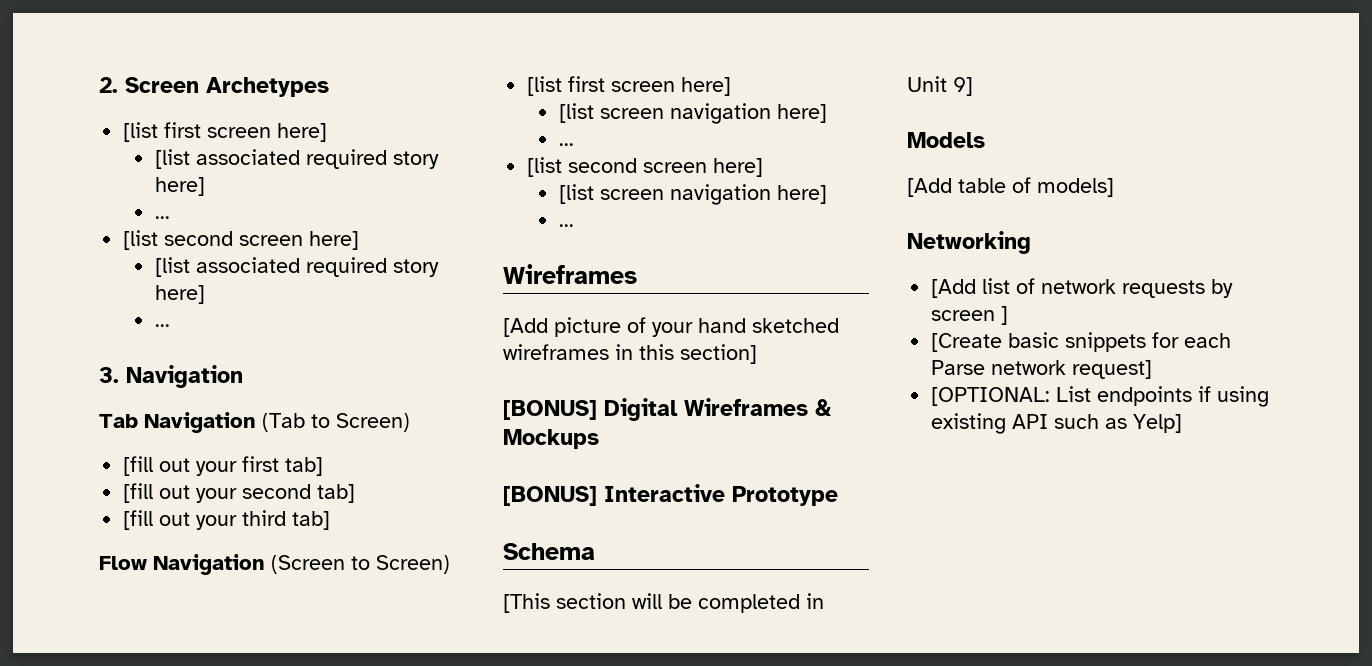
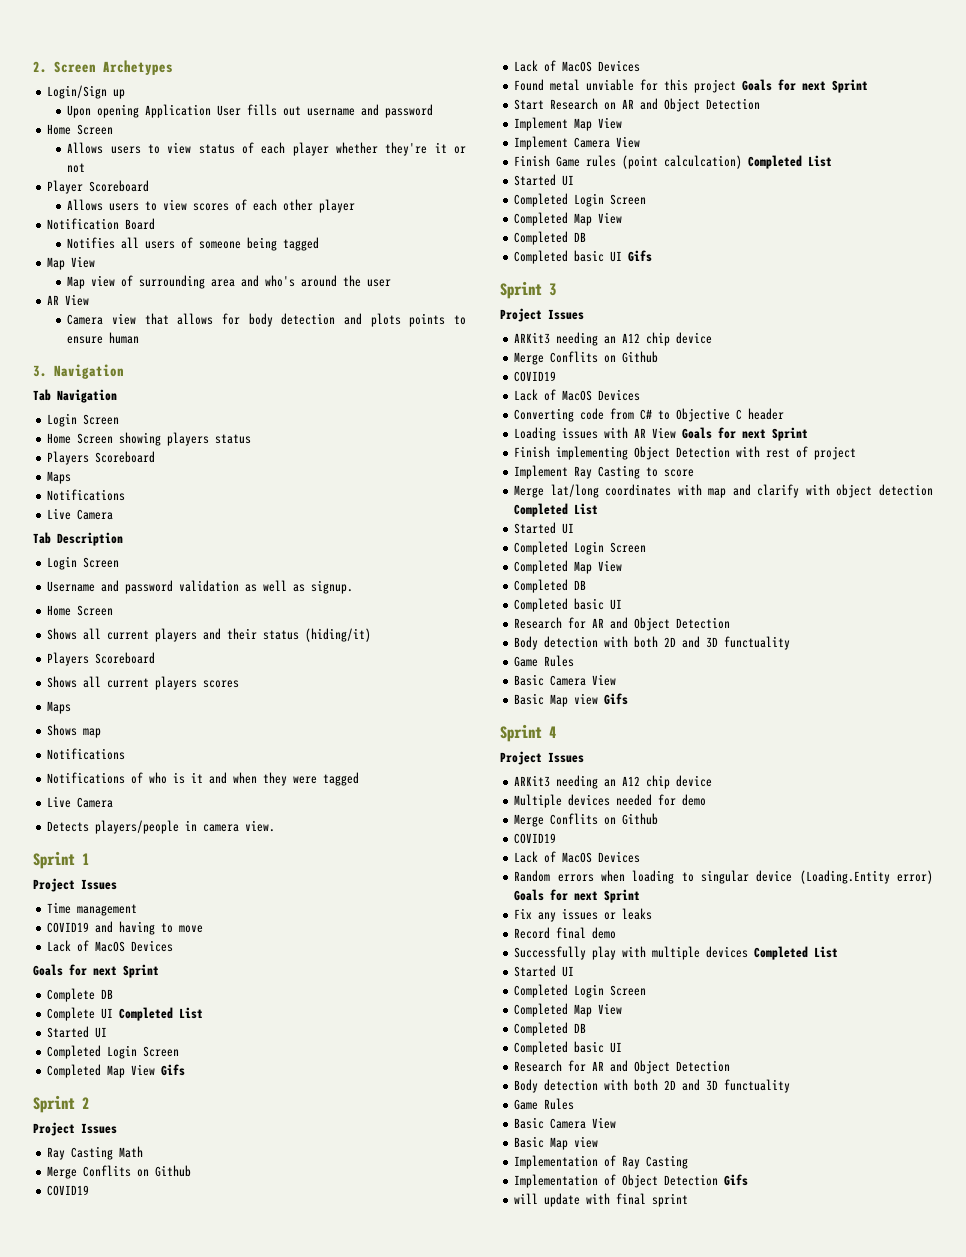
  2. Screen Archetypes
- [list first screen here]
- [list associated required story here]
- ...
- [list second screen here]
- [list associated required story here]
- ...
+ Login/Sign up
+ Upon opening Application User fills out username and password
+ Home Screen
+ Allows users to view status of each player whether they're it or not
+ Player Scoreboard
+ Allows users to view scores of each other player
+ Notification Board
+ Notifies all users of someone being tagged
+ Map View
+ Map view of surrounding area and who's around the user
+ AR View
+ Camera view that allows for body detection and plots points to ensure human
  3. Navigation
- Tab Navigation (Tab to Screen)
- [fill out your first tab]
- [fill out your second tab]
- [fill out your third tab]
- Flow Navigation (Screen to Screen)
- [list first screen here]
- [list screen navigation here]
- ...
- [list second screen here]
- [list screen navigation here]
- ...
- Wireframes
- [Add picture of your hand sketched wireframes in this section]
- [BONUS] Digital Wireframes & Mockups
- [BONUS] Interactive Prototype
- Schema
- [This section will be completed in Unit 9]
- Models
- [Add table of models]
- Networking
- [Add list of network requests by screen ]
- [Create basic snippets for each Parse network request]
- [OPTIONAL: List endpoints if using existing API such as Yelp]
+ Tab Navigation
+ Login Screen
+ Home Screen showing players status
+ Players Scoreboard
+ Maps
+ Notifications
+ Live Camera
+ Tab Description
+ Login Screen
+ Username and password validation as well as signup.
+ Home Screen
+ Shows all current players and their status (hiding/it)
+ Players Scoreboard
+ Shows all current players scores
+ Maps
+ Shows map
+ Notifications
+ Notifications of who is it and when they were tagged
+ Live Camera
+ Detects players/people in camera view.
+ Sprint 1
+ Project Issues
+ Time management
+ COVID19 and having to move
+ Lack of MacOS Devices
+ Goals for next Sprint
+ Complete DB
+ Complete UI Completed List
+ Started UI
+ Completed Login Screen
+ Completed Map View Gifs
+ Sprint 2
+ Project Issues
+ Ray Casting Math
+ Merge Conflits on Github
+ COVID19
+ Lack of MacOS Devices
+ Found metal unviable for this project Goals for next Sprint
+ Start Research on AR and Object Detection
+ Implement Map View
+ Implement Camera View
+ Finish Game rules (point calculcation) Completed List
+ Started UI
+ Completed Login Screen
+ Completed Map View
+ Completed DB
+ Completed basic UI Gifs
+ Sprint 3
+ Project Issues
+ ARKit3 needing an A12 chip device
+ Merge Conflits on Github
+ COVID19
+ Lack of MacOS Devices
+ Converting code from C# to Objective C header
+ Loading issues with AR View Goals for next Sprint
+ Finish implementing Object Detection with rest of project
+ Implement Ray Casting to score
+ Merge lat/long coordinates with map and clarify with object detection Completed List
+ Started UI
+ Completed Login Screen
+ Completed Map View
+ Completed DB
+ Completed basic UI
+ Research for AR and Object Detection
+ Body detection with both 2D and 3D functuality
+ Game Rules
+ Basic Camera View
+ Basic Map view Gifs
+ Sprint 4
+ Project Issues
+ ARKit3 needing an A12 chip device
+ Multiple devices needed for demo
+ Merge Conflits on Github
+ COVID19
+ Lack of MacOS Devices
+ Random errors when loading to singular device (Loading.Entity error) Goals for next Sprint
+ Fix any issues or leaks
+ Record final demo
+ Successfully play with multiple devices Completed List
+ Started UI
+ Completed Login Screen
+ Completed Map View
+ Completed DB
+ Completed basic UI
+ Research for AR and Object Detection
+ Body detection with both 2D and 3D functuality
+ Game Rules
+ Basic Camera View
+ Basic Map view
+ Implementation of Ray Casting
+ Implementation of Object Detection Gifs
+ will update with final sprint

